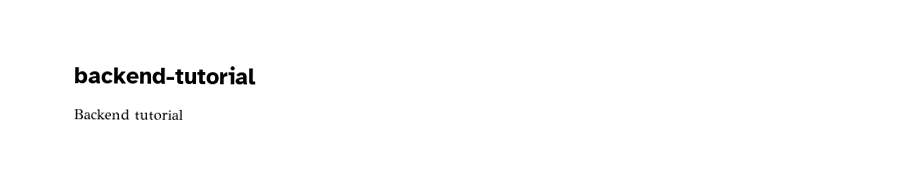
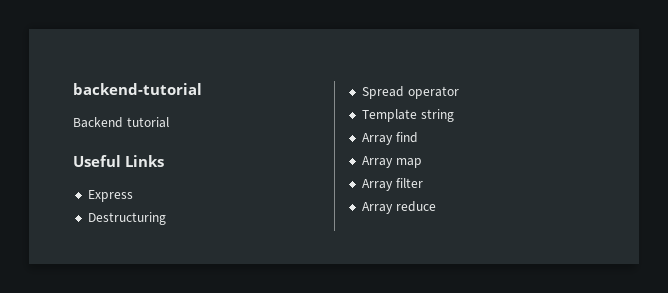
+ Useful Links
+ Express
+ Destructuring
+ Spread operator
+ Template string
+ Array find
+ Array map
+ Array filter
+ Array reduce

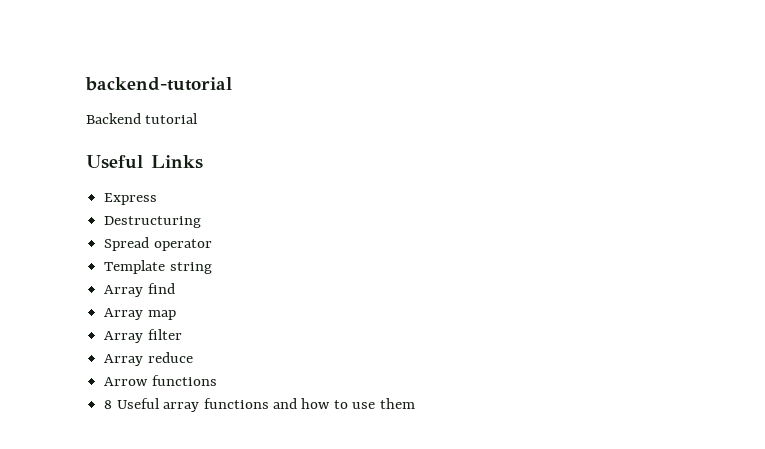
+ Arrow functions
+ 8 Useful array functions and how to use them

